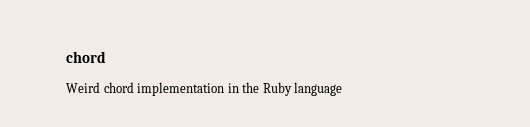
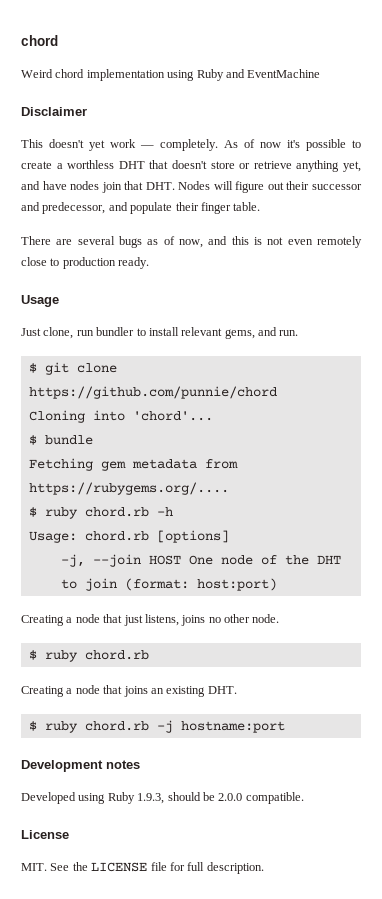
- Weird chord implementation in the Ruby language
+ Weird chord implementation using Ruby and EventMachine
+ Disclaimer
+ This doesn't yet work — completely. As of now it's possible to create a worthless DHT that doesn't store or retrieve anything yet, and have nodes join that DHT. Nodes will figure out their successor and predecessor, and populate their finger table.
+ There are several bugs as of now, and this is not even remotely close to production ready.
+ Usage
+ Just clone, run bundler to install relevant gems, and run.
+ $ git clone https://github.com/punnie/chord
+ Cloning into 'chord'...
+ $ bundle
+ Fetching gem metadata from https://rubygems.org/....
+ $ ruby chord.rb -h
+ Usage: chord.rb [options]
+ -j, --join HOST One node of the DHT to join (format: host:port)
+ Creating a node that just listens, joins no other node.
+ $ ruby chord.rb
+ Creating a node that joins an existing DHT.
+ $ ruby chord.rb -j hostname:port
+ Development notes
+ Developed using Ruby 1.9.3, should be 2.0.0 compatible.
+ License
+ MIT. See the LICENSE file for full description.

